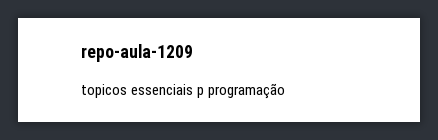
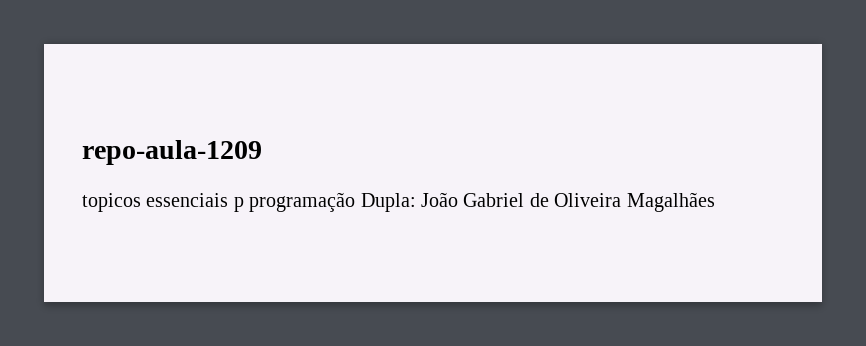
- topicos essenciais p programação
+ topicos essenciais p programação Dupla: João Gabriel de Oliveira Magalhães

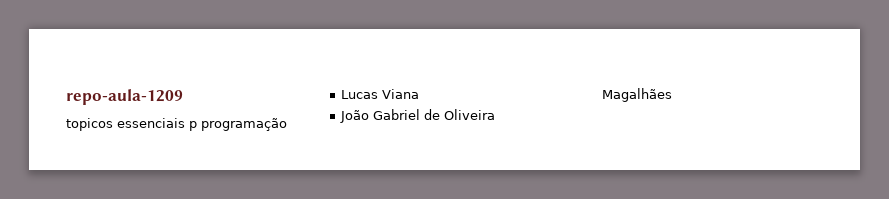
- topicos essenciais p programação Dupla: João Gabriel de Oliveira Magalhães
+ topicos essenciais p programação
+ Lucas Viana
+ João Gabriel de Oliveira Magalhães

